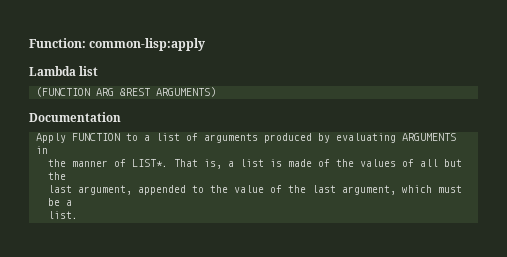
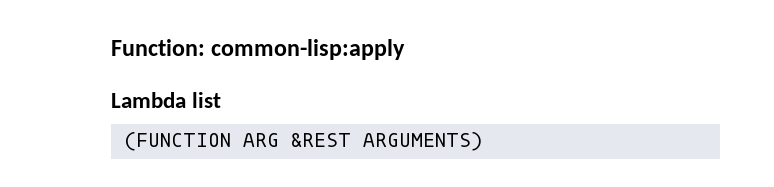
- Documentation
- Apply FUNCTION to a list of arguments produced by evaluating ARGUMENTS in
- the manner of LIST*. That is, a list is made of the values of all but the
- last argument, appended to the value of the last argument, which must be a
- list.

